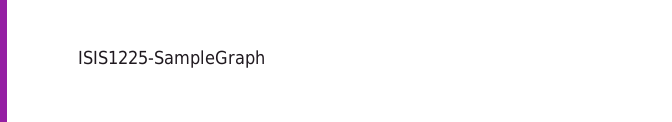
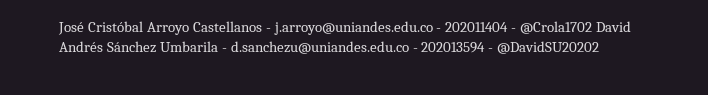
- ISIS1225-SampleGraph
+ José Cristóbal Arroyo Castellanos - j.arroyo@uniandes.edu.co - 202011404 - @Crola1702 David Andrés Sánchez Umbarila - d.sanchezu@uniandes.edu.co - 202013594 - @DavidSU20202

